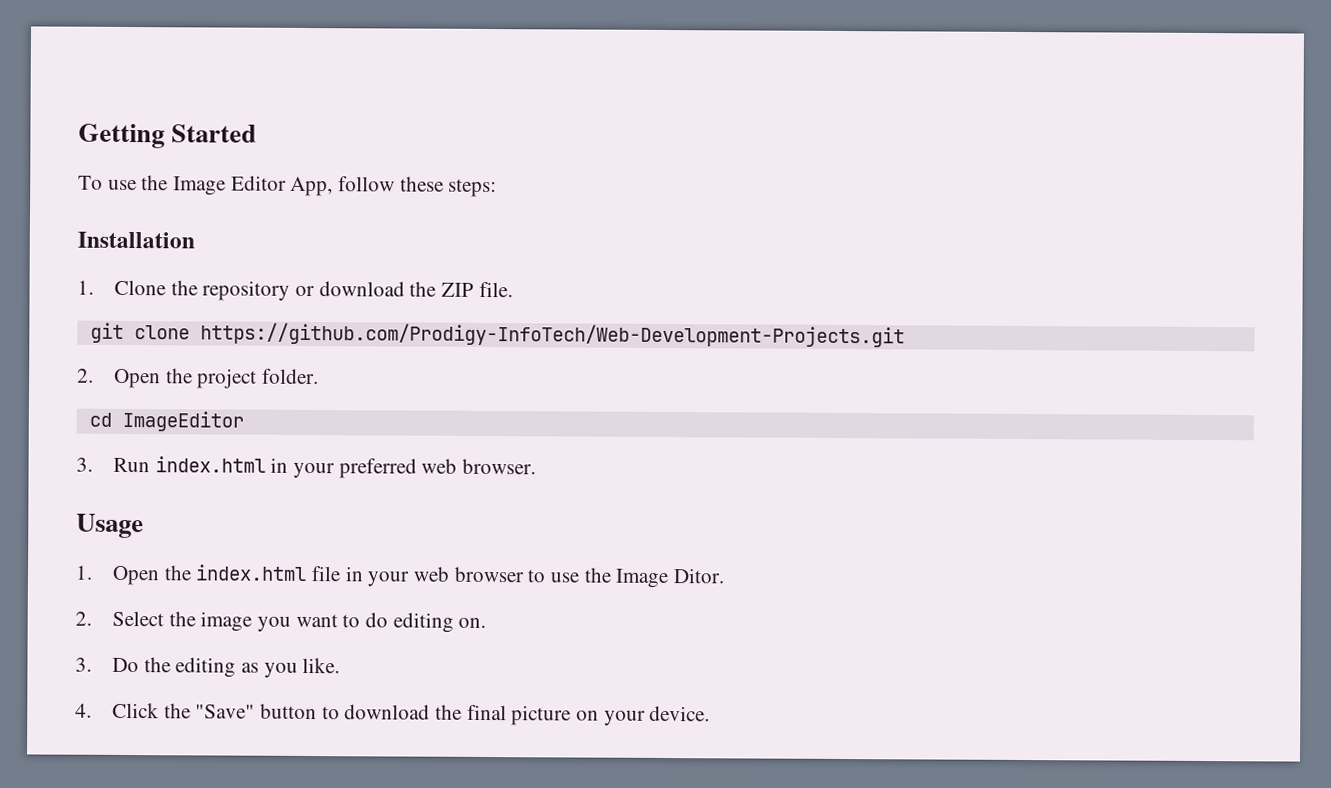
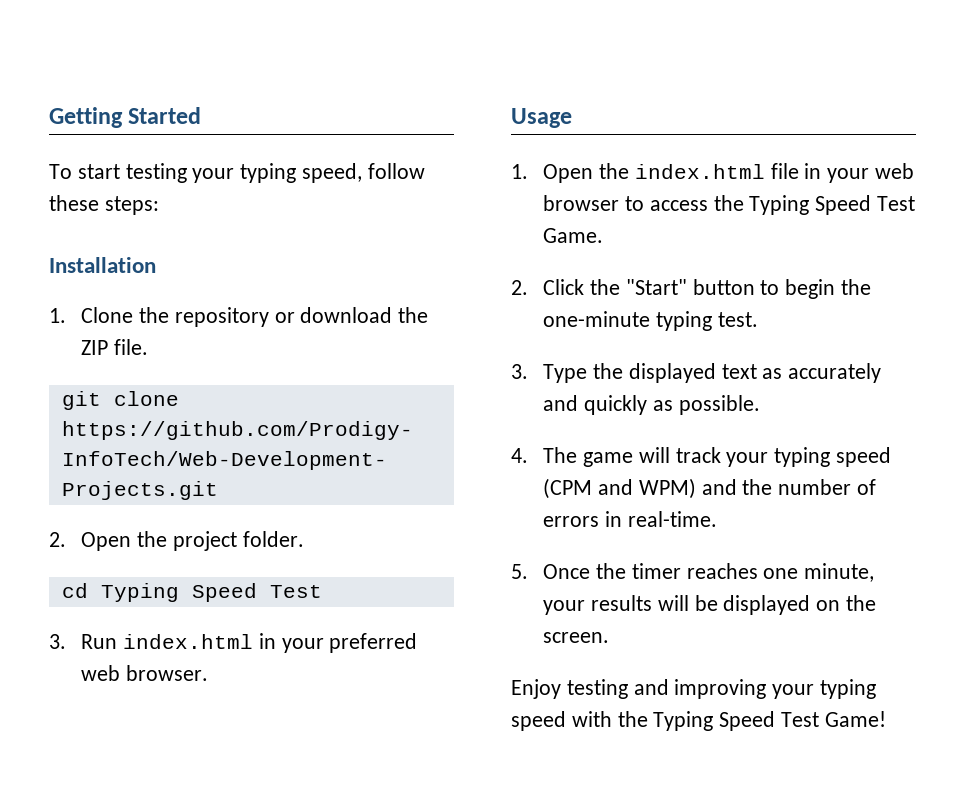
- To use the Image Editor App, follow these steps:
+ To start testing your typing speed, follow these steps:
- cd ImageEditor
+ cd Typing Speed Test
- 1. Open the index.html file in your web browser to use the Image Ditor.
- 2. Select the image you want to do editing on.
- 3. Do the editing as you like.
- 4. Click the "Save" button to download the final picture on your device.
+ 1. Open the index.html file in your web browser to access the Typing Speed Test Game.
+ 2. Click the "Start" button to begin the one-minute typing test.
+ 3. Type the displayed text as accurately and quickly as possible.
+ 4. The game will track your typing speed (CPM and WPM) and the number of errors in real-time.
+ 5. Once the timer reaches one minute, your results will be displayed on the screen.
+ Enjoy testing and improving your typing speed with the Typing Speed Test Game!

